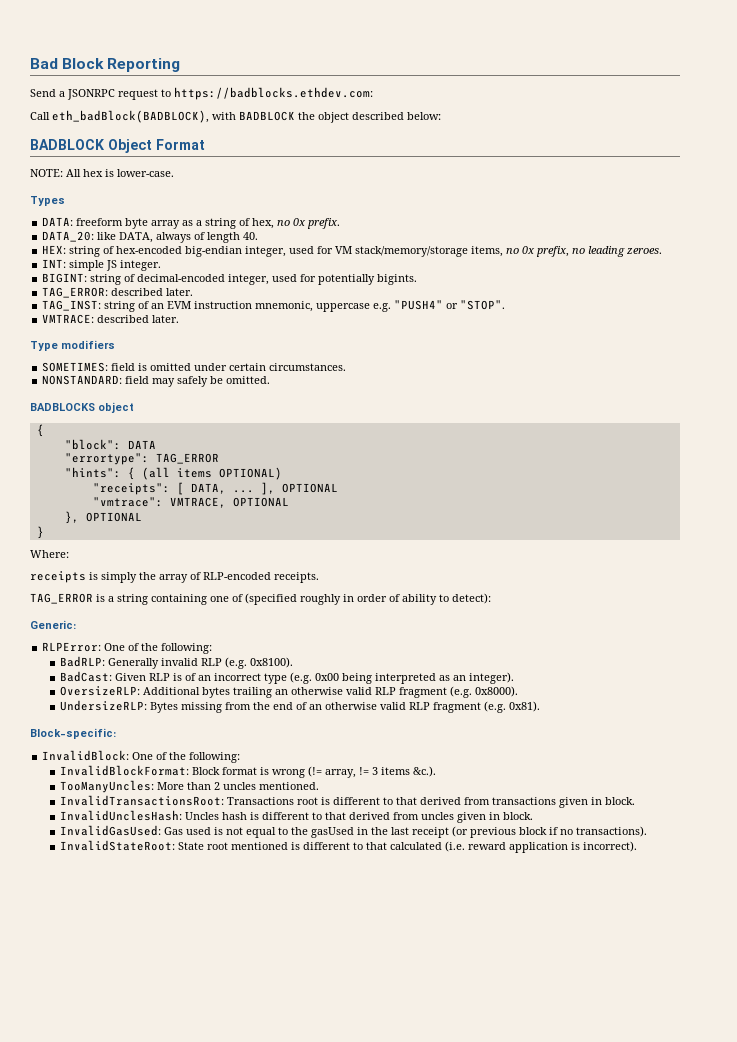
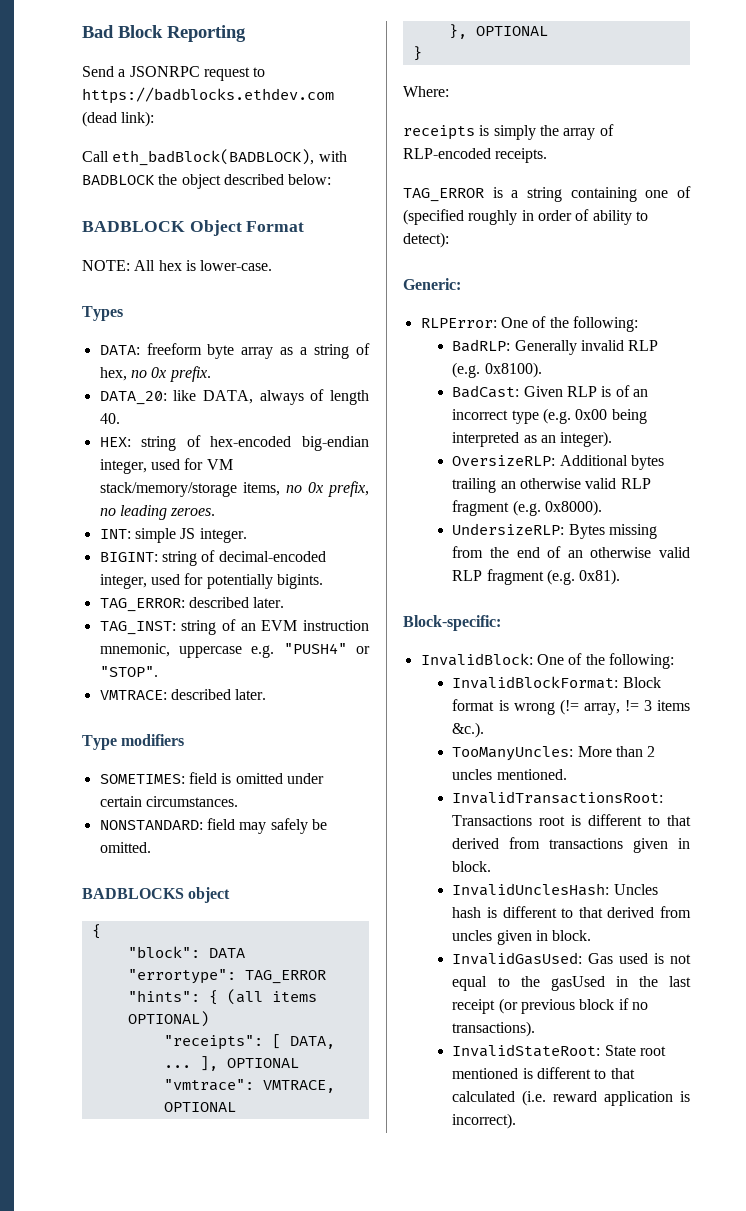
- Send a JSONRPC request to https://badblocks.ethdev.com:
+ Send a JSONRPC request to https://badblocks.ethdev.com (dead link):

